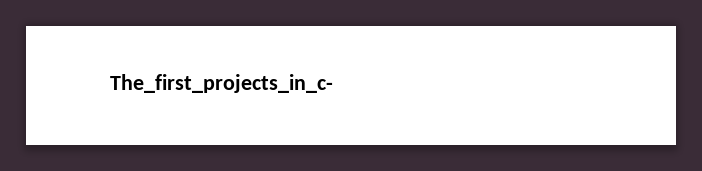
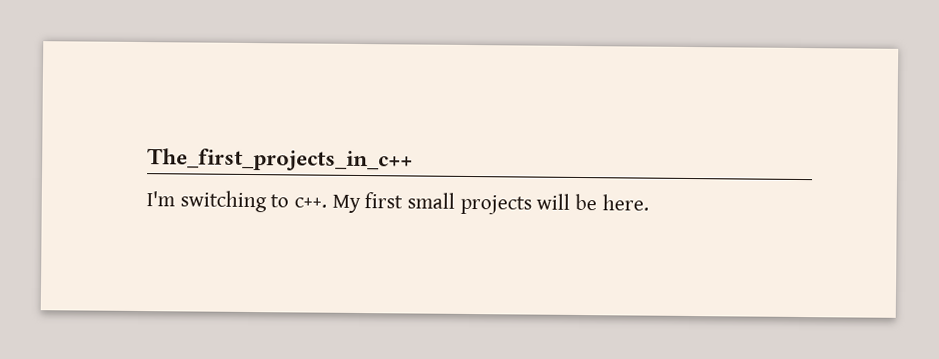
- The_first_projects_in_c-
+ The_first_projects_in_c++
+ I'm switching to c++. My first small projects will be here.

